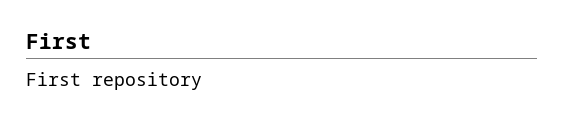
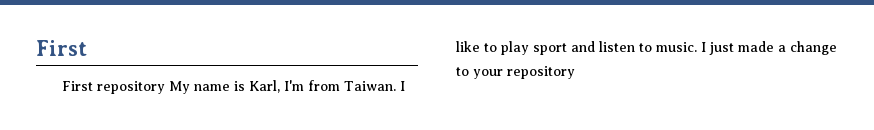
- First repository
+ First repository My name is Karl, I'm from Taiwan. I like to play sport and listen to music. I just made a change to your repository

